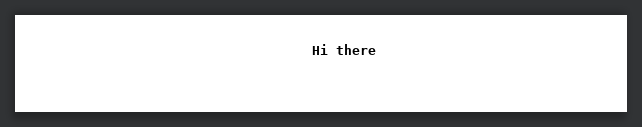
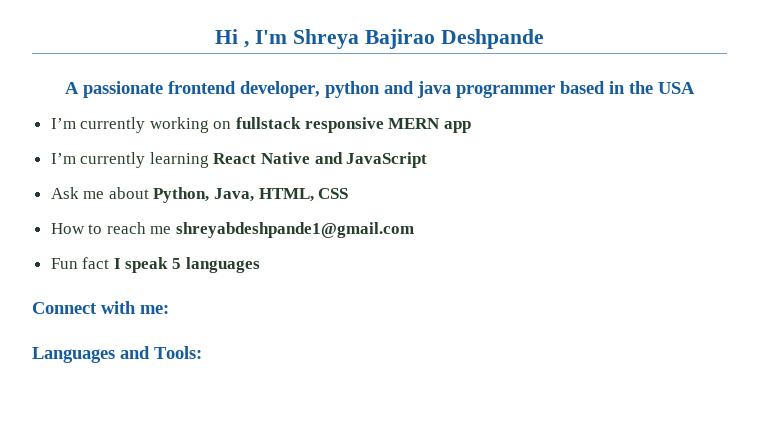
- Hi there
+ Hi , I'm Shreya Bajirao Deshpande
+ A passionate frontend developer, python and java programmer based in the USA
+ I’m currently working on fullstack responsive MERN app
+ I’m currently learning React Native and JavaScript
+ Ask me about Python, Java, HTML, CSS
+ How to reach me shreyabdeshpande1@gmail.com
+ Fun fact I speak 5 languages
+ Connect with me:
+ Languages and Tools:

